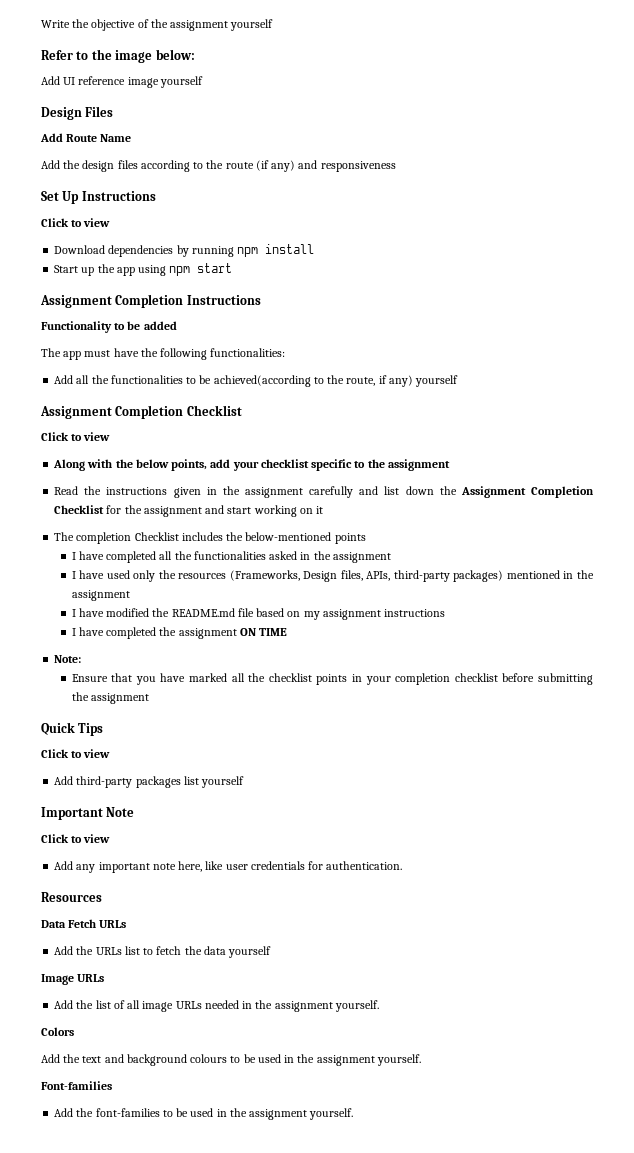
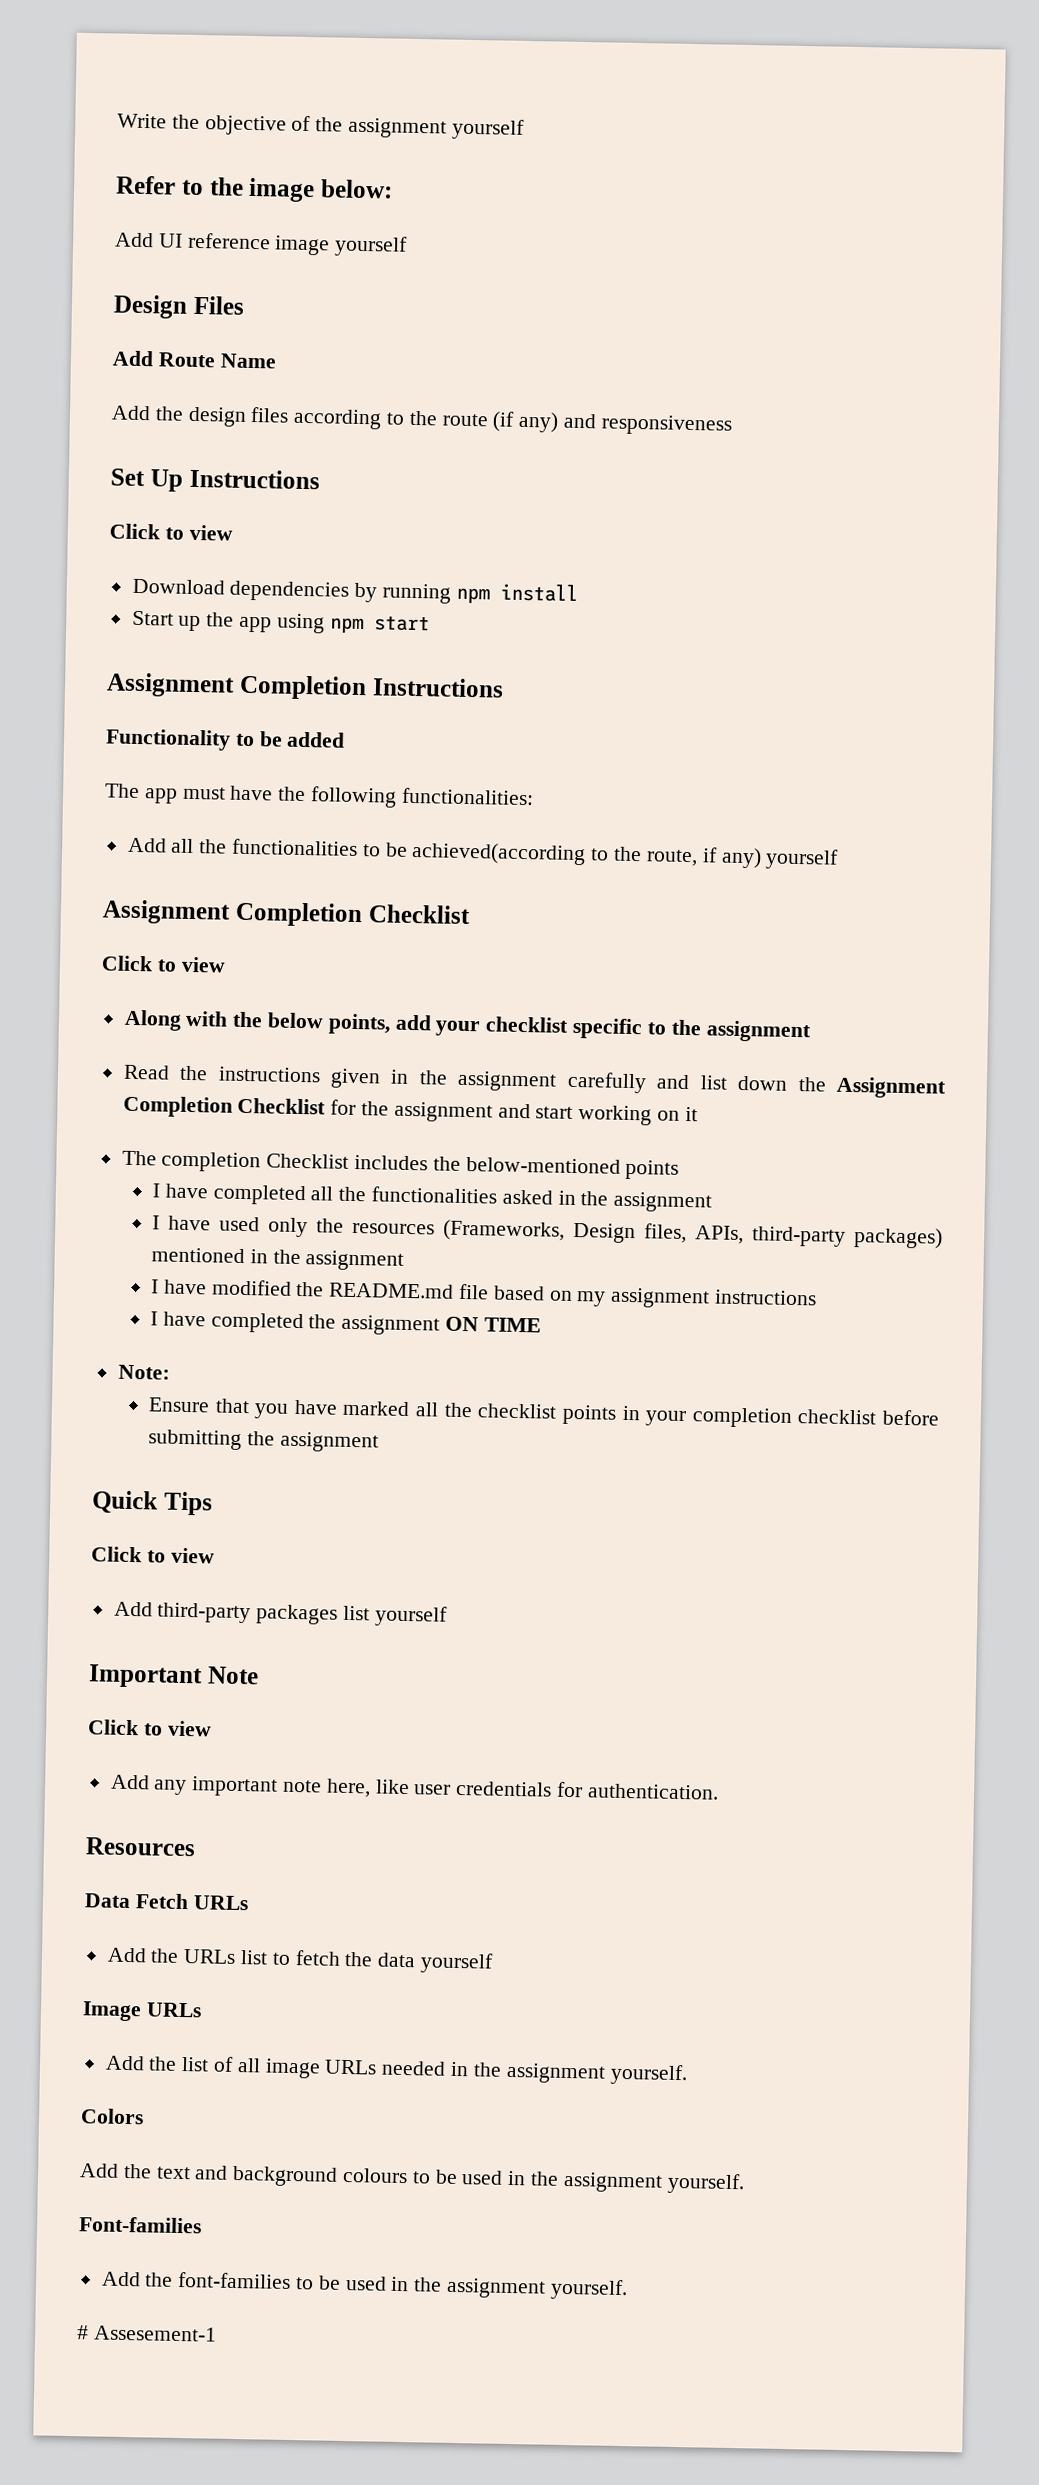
+ # Assesement-1

